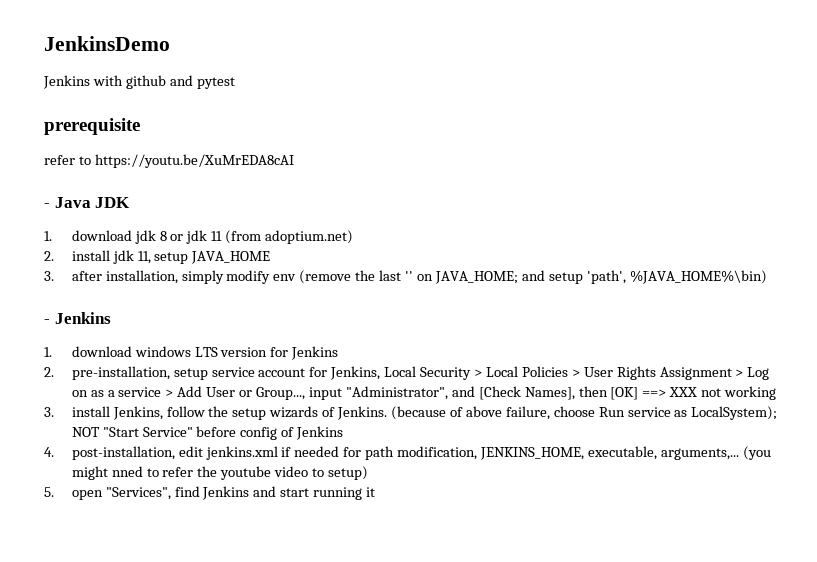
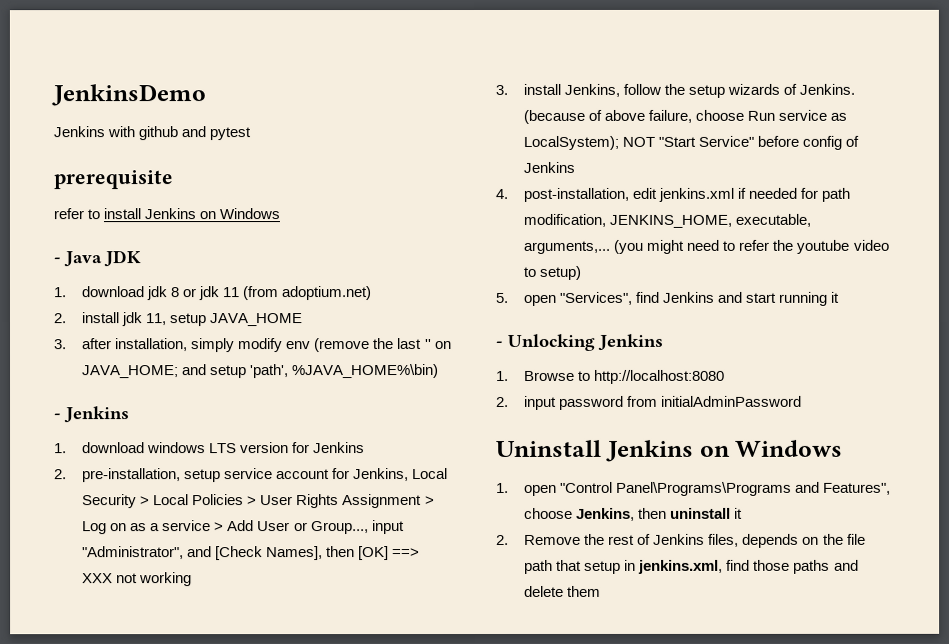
- refer to https://youtu.be/XuMrEDA8cAI
+ refer to install Jenkins on Windows
- (you might nned to refer the youtube video to setup)
+ (you might need to refer the youtube video to setup)
+ - Unlocking Jenkins
+ 1. Browse to http://localhost:8080
+ 2. input password from initialAdminPassword
+ Uninstall Jenkins on Windows
+ 1. open "Control Panel\Programs\Programs and Features", choose Jenkins, then uninstall it
+ 2. Remove the rest of Jenkins files, depends on the file path that setup in jenkins.xml, find those paths and delete them

